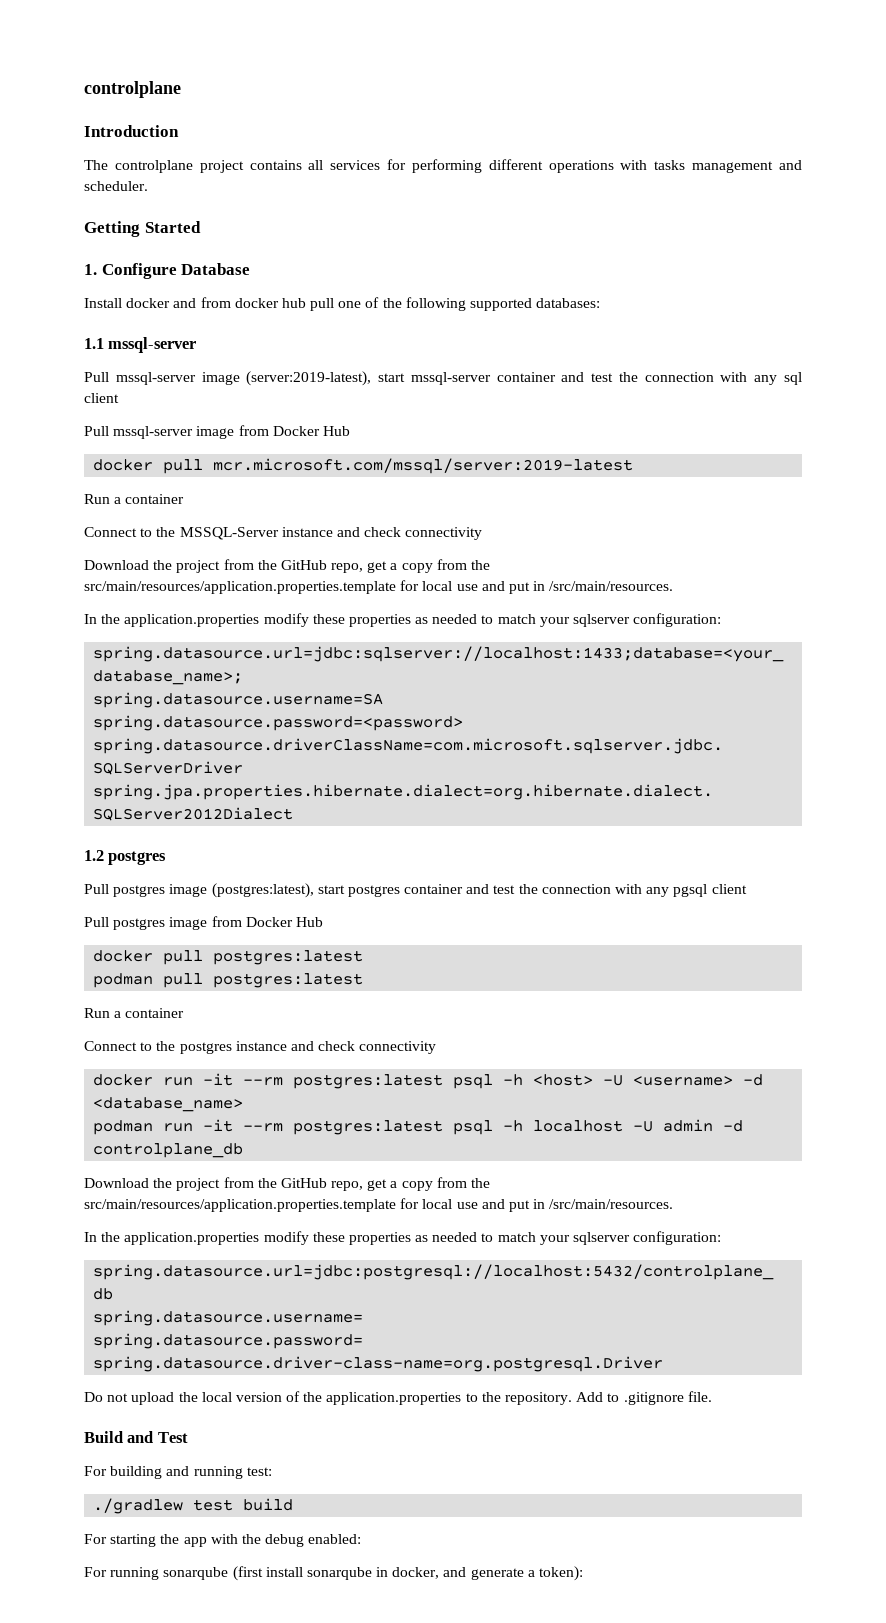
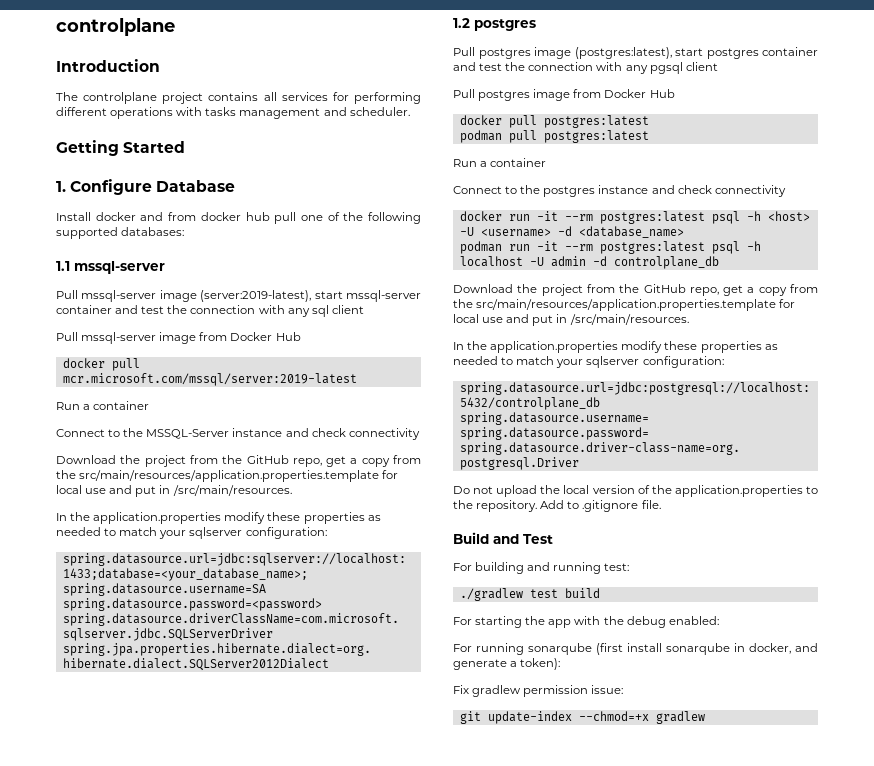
+ Fix gradlew permission issue:
+ git update-index --chmod=+x gradlew

